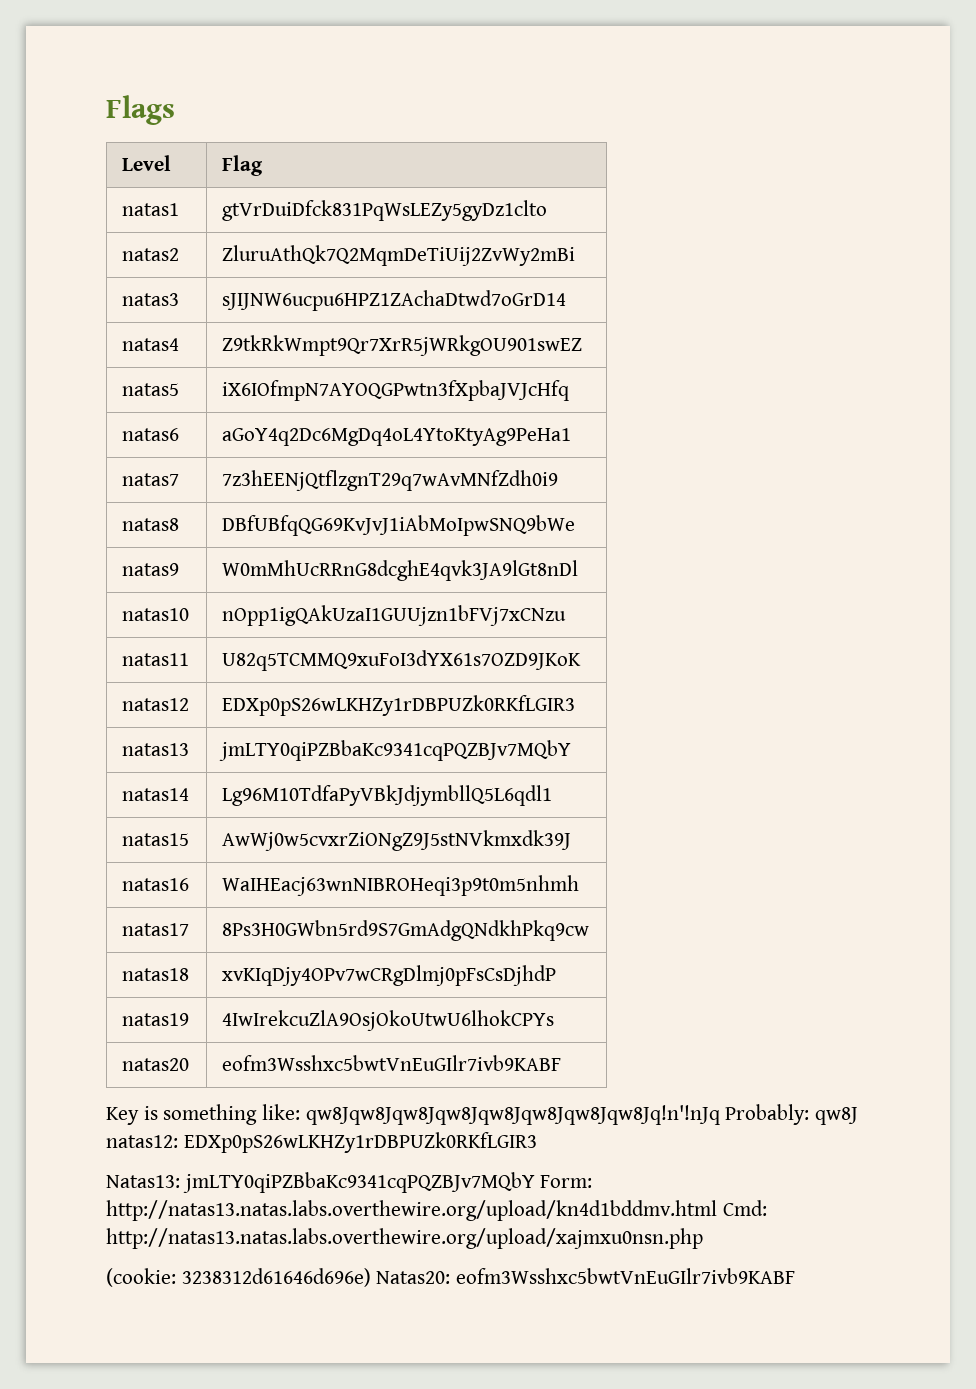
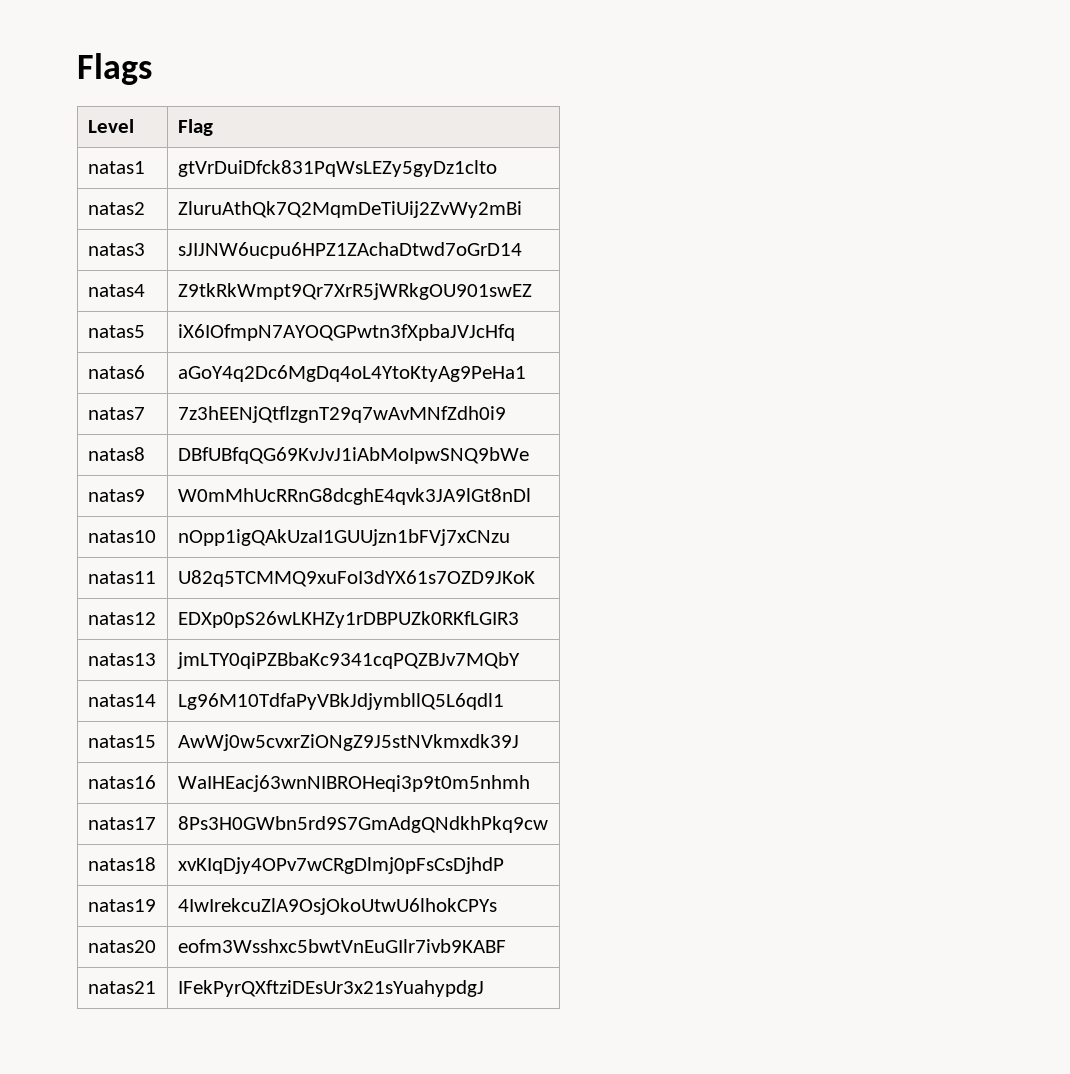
- Key is something like: qw8Jqw8Jqw8Jqw8Jqw8Jqw8Jqw8Jqw8Jq!n'!nJq Probably: qw8J natas12: EDXp0pS26wLKHZy1rDBPUZk0RKfLGIR3
- Natas13: jmLTY0qiPZBbaKc9341cqPQZBJv7MQbY Form: http://natas13.natas.labs.overthewire.org/upload/kn4d1bddmv.html Cmd: http://natas13.natas.labs.overthewire.org/upload/xajmxu0nsn.php
- (cookie: 3238312d61646d696e) Natas20: eofm3Wsshxc5bwtVnEuGIlr7ivb9KABF
+ natas21 | IFekPyrQXftziDEsUr3x21sYuahypdgJ

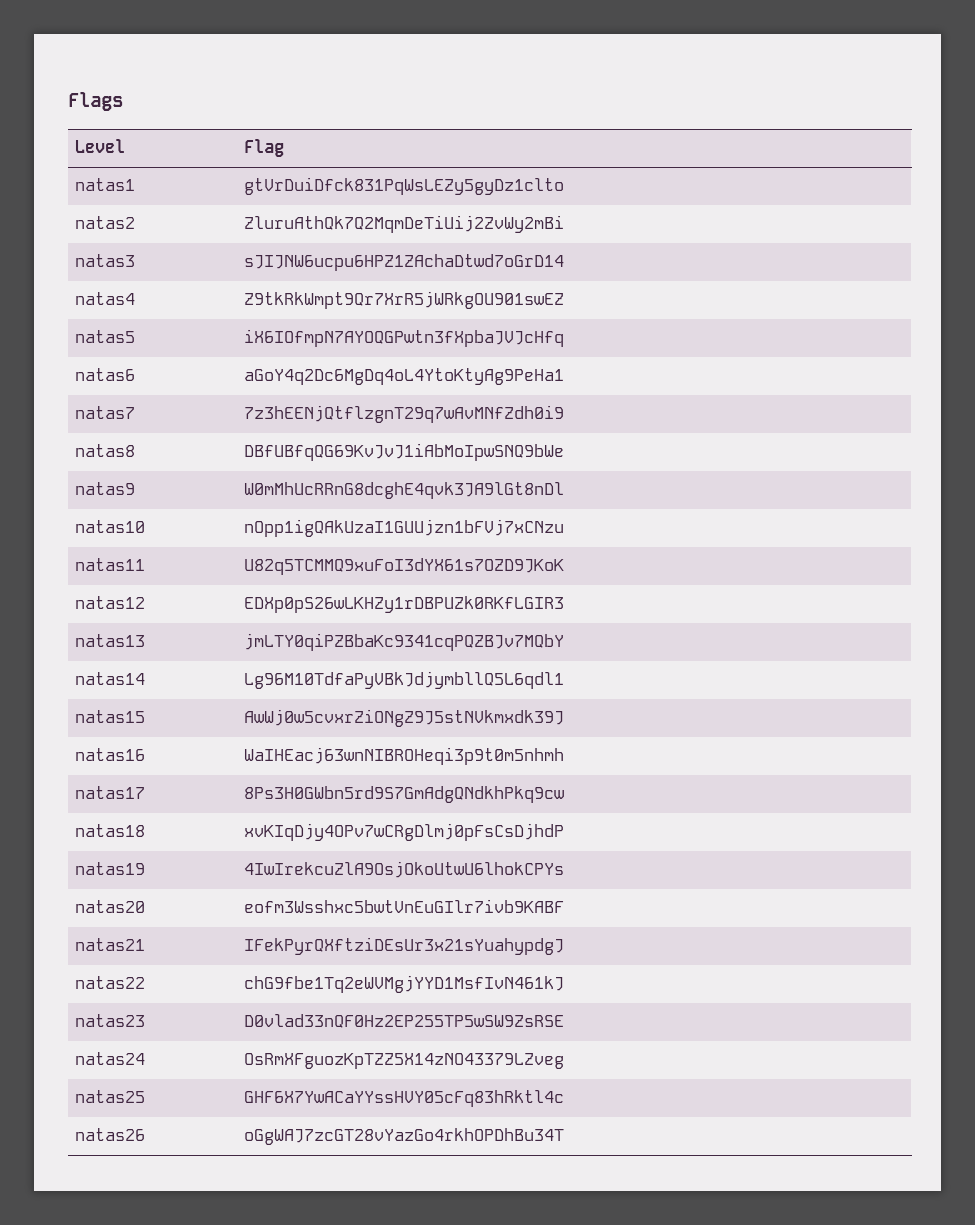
+ natas22 | chG9fbe1Tq2eWVMgjYYD1MsfIvN461kJ
+ natas23 | D0vlad33nQF0Hz2EP255TP5wSW9ZsRSE
+ natas24 | OsRmXFguozKpTZZ5X14zNO43379LZveg
+ natas25 | GHF6X7YwACaYYssHVY05cFq83hRktl4c
+ natas26 | oGgWAJ7zcGT28vYazGo4rkhOPDhBu34T

